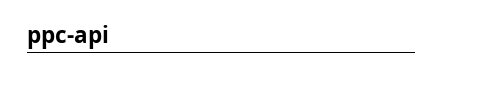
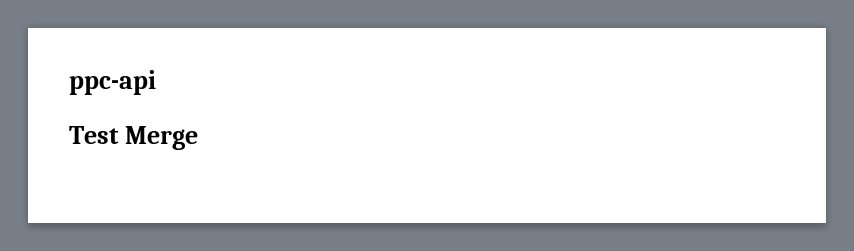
+ Test Merge

